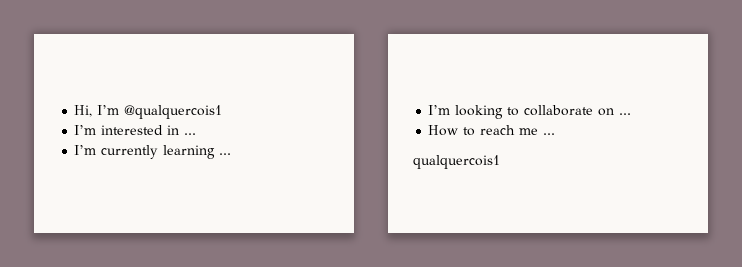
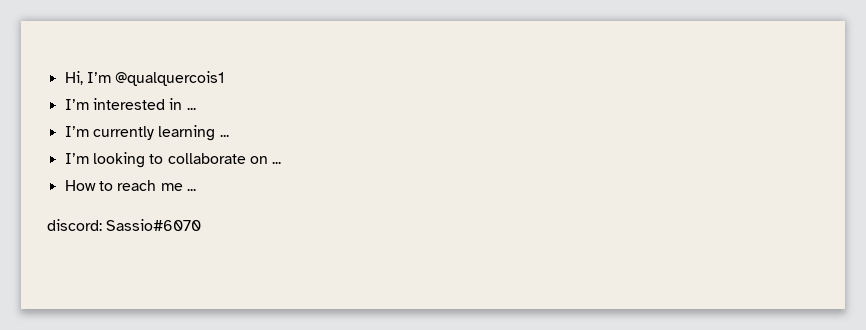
- qualquercois1
+ discord: Sassio#6070

